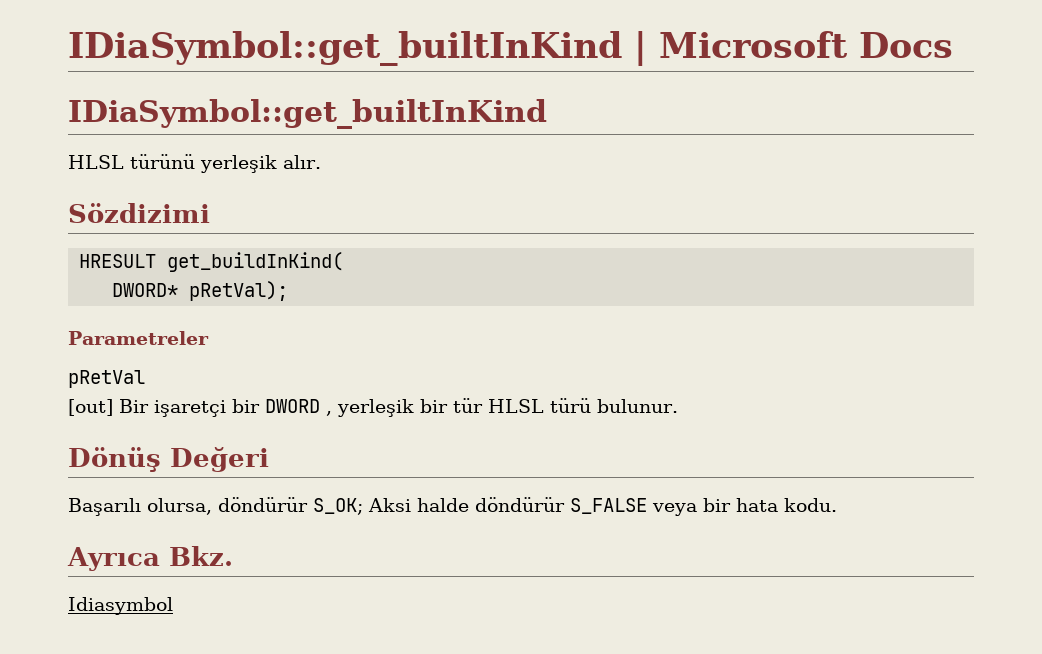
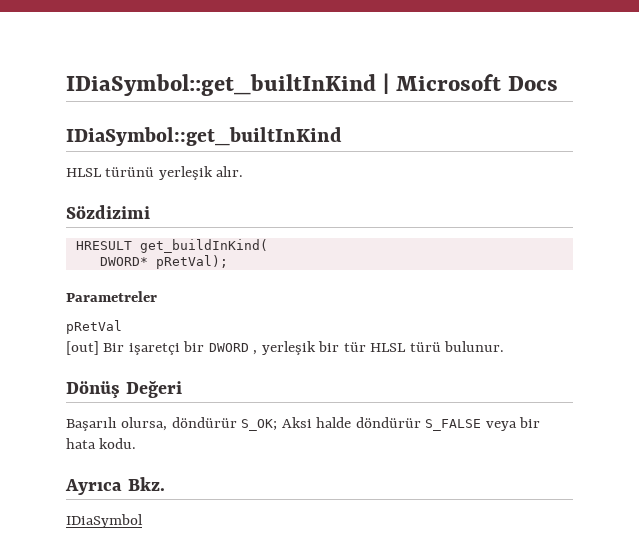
- Idiasymbol
+ IDiaSymbol

